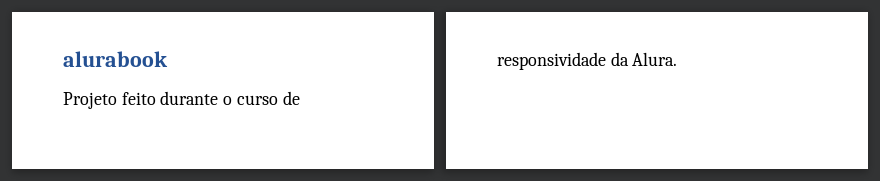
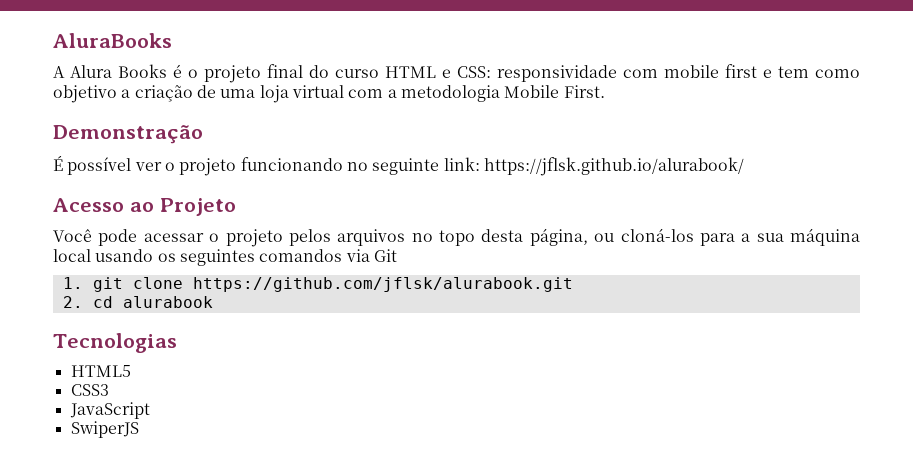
- alurabook
- Projeto feito durante o curso de responsividade da Alura.
+ AluraBooks
+ A Alura Books é o projeto final do curso HTML e CSS: responsividade com mobile first e tem como objetivo a criação de uma loja virtual com a metodologia Mobile First.
+ Demonstração
+ É possível ver o projeto funcionando no seguinte link: https://jflsk.github.io/alurabook/
+ Acesso ao Projeto
+ Você pode acessar o projeto pelos arquivos no topo desta página, ou cloná-los para a sua máquina local usando os seguintes comandos via Git
+ 1. git clone https://github.com/jflsk/alurabook.git
+ 2. cd alurabook
+ Tecnologias
+ HTML5
+ CSS3
+ JavaScript
+ SwiperJS

